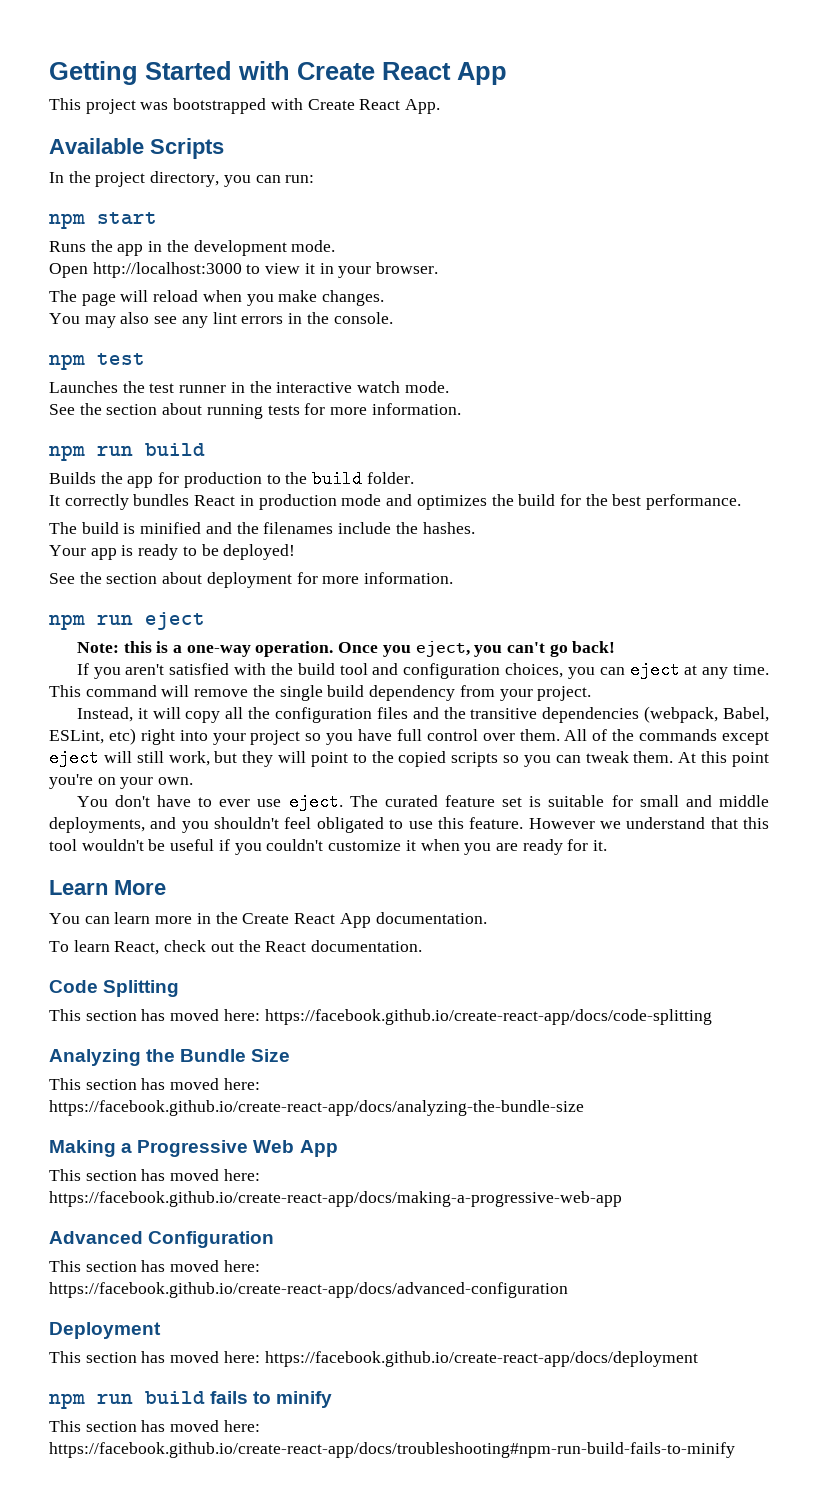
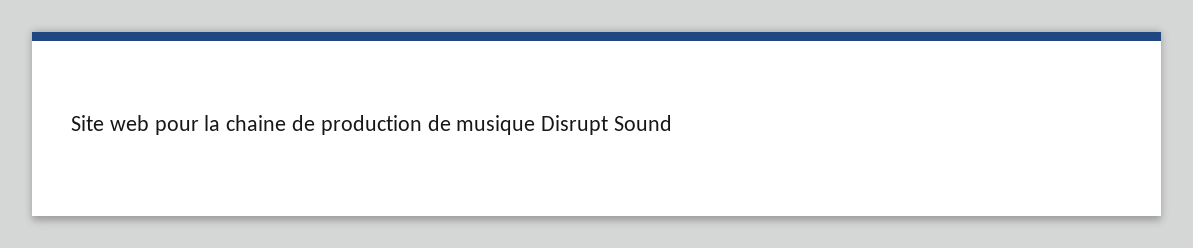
- Getting Started with Create React App
- This project was bootstrapped with Create React App.
- Available Scripts
- In the project directory, you can run:
- npm start
- Runs the app in the development mode.
- Open http://localhost:3000 to view it in your browser.
- The page will reload when you make changes.
- You may also see any lint errors in the console.
- npm test
- Launches the test runner in the interactive watch mode.
- See the section about running tests for more information.
- npm run build
- Builds the app for production to the build folder.
- It correctly bundles React in production mode and optimizes the build for the best performance.
- The build is minified and the filenames include the hashes.
- Your app is ready to be deployed!
- See the section about deployment for more information.
- npm run eject
- Note: this is a one-way operation. Once you eject, you can't go back!
- If you aren't satisfied with the build tool and configuration choices, you can eject at any time. This command will remove the single build dependency from your project.
- Instead, it will copy all the configuration files and the transitive dependencies (webpack, Babel, ESLint, etc) right into your project so you have full control over them. All of the commands except eject will still work, but they will point to the copied scripts so you can tweak them. At this point you're on your own.
- You don't have to ever use eject. The curated feature set is suitable for small and middle deployments, and you shouldn't feel obligated to use this feature. However we understand that this tool wouldn't be useful if you couldn't customize it when you are ready for it.
- Learn More
- You can learn more in the Create React App documentation.
- To learn React, check out the React documentation.
- Code Splitting
- This section has moved here: https://facebook.github.io/create-react-app/docs/code-splitting
- Analyzing the Bundle Size
- This section has moved here: https://facebook.github.io/create-react-app/docs/analyzing-the-bundle-size
- Making a Progressive Web App
- This section has moved here: https://facebook.github.io/create-react-app/docs/making-a-progressive-web-app
- Advanced Configuration
- This section has moved here: https://facebook.github.io/create-react-app/docs/advanced-configuration
- Deployment
- This section has moved here: https://facebook.github.io/create-react-app/docs/deployment
- npm run build fails to minify
- This section has moved here: https://facebook.github.io/create-react-app/docs/troubleshooting#npm-run-build-fails-to-minify
+ Site web pour la chaine de production de musique Disrupt Sound

